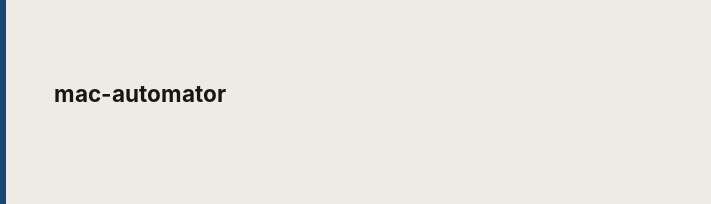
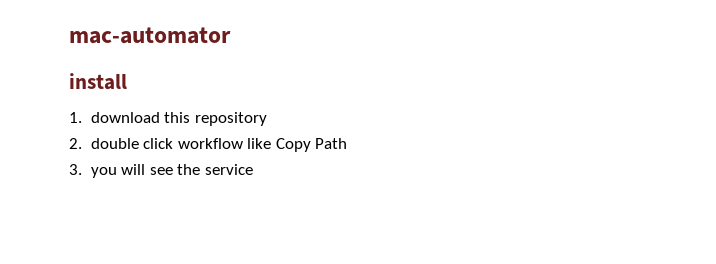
+ install
+ 1. download this repository
+ 2. double click workflow like Copy Path
+ 3. you will see the service

